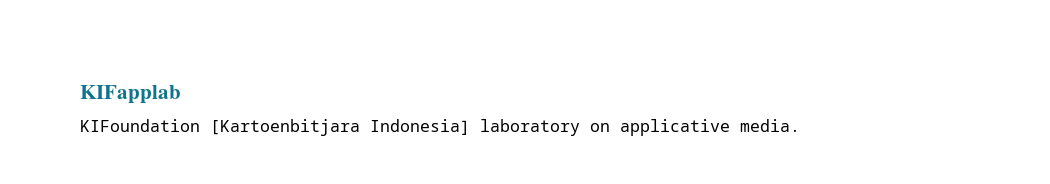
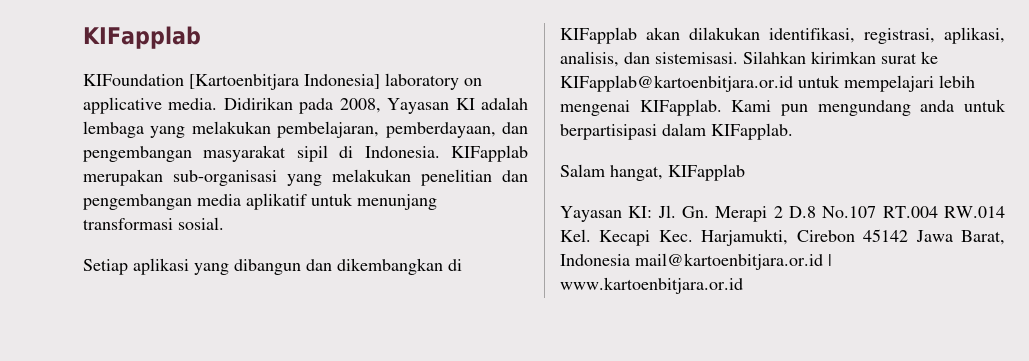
+ Didirikan pada 2008, Yayasan KI adalah lembaga yang melakukan pembelajaran, pemberdayaan, dan pengembangan masyarakat sipil di Indonesia. KIFapplab merupakan sub-organisasi yang melakukan penelitian dan pengembangan media aplikatif untuk menunjang transformasi sosial.
+ Setiap aplikasi yang dibangun dan dikembangkan di KIFapplab akan dilakukan identifikasi, registrasi, aplikasi, analisis, dan sistemisasi. Silahkan kirimkan surat ke KIFapplab@kartoenbitjara.or.id untuk mempelajari lebih mengenai KIFapplab. Kami pun mengundang anda untuk berpartisipasi dalam KIFapplab.
+ Salam hangat, KIFapplab
+ Yayasan KI: Jl. Gn. Merapi 2 D.8 No.107 RT.004 RW.014 Kel. Kecapi Kec. Harjamukti, Cirebon 45142 Jawa Barat, Indonesia mail@kartoenbitjara.or.id | www.kartoenbitjara.or.id

